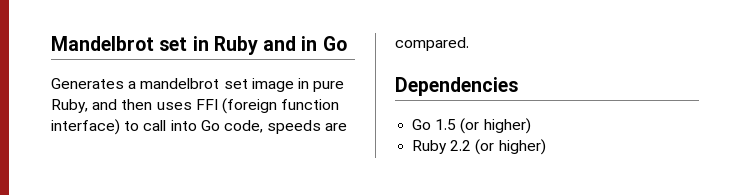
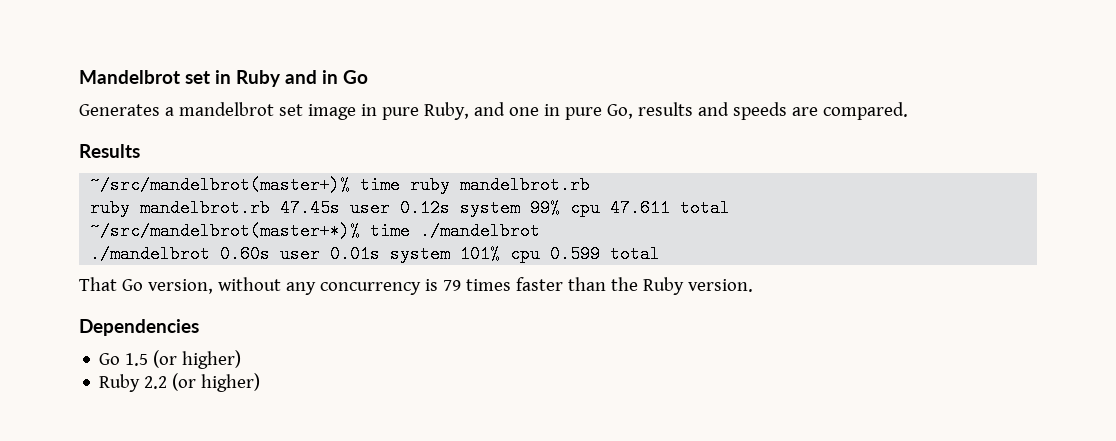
- Generates a mandelbrot set image in pure Ruby, and then uses FFI (foreign function interface) to call into Go code, speeds are compared.
+ Generates a mandelbrot set image in pure Ruby, and one in pure Go, results and speeds are compared.
+ Results
+ ~/src/mandelbrot(master+)% time ruby mandelbrot.rb
+ ruby mandelbrot.rb 47.45s user 0.12s system 99% cpu 47.611 total
+ ~/src/mandelbrot(master+*)% time ./mandelbrot
+ ./mandelbrot 0.60s user 0.01s system 101% cpu 0.599 total
+ That Go version, without any concurrency is 79 times faster than the Ruby version.

